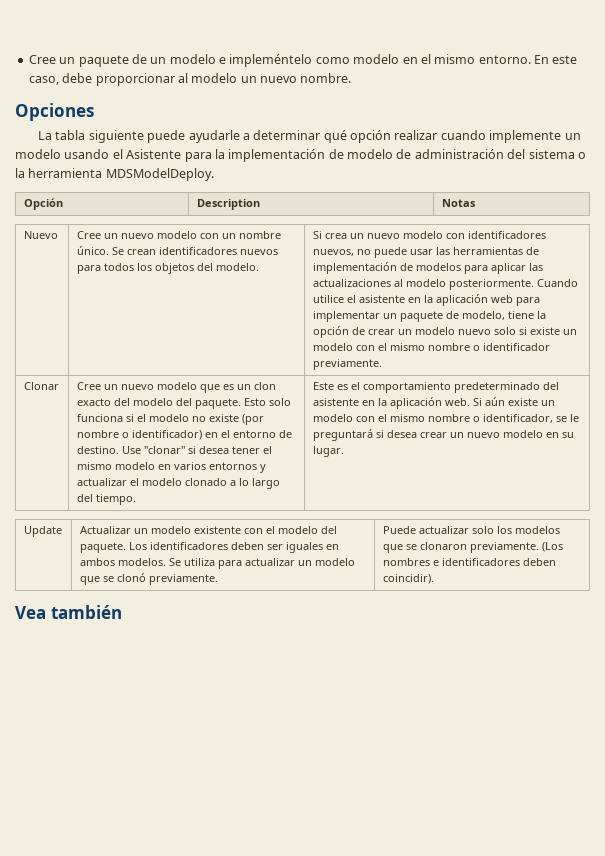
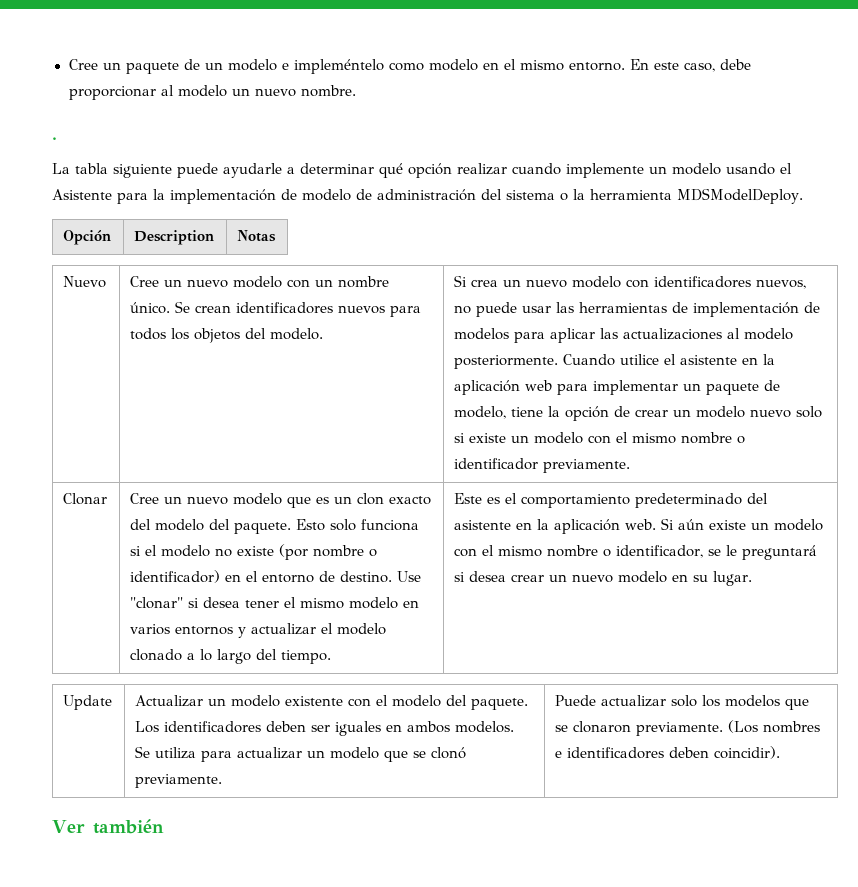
- Opciones
+ .
- Vea también
+ Ver también

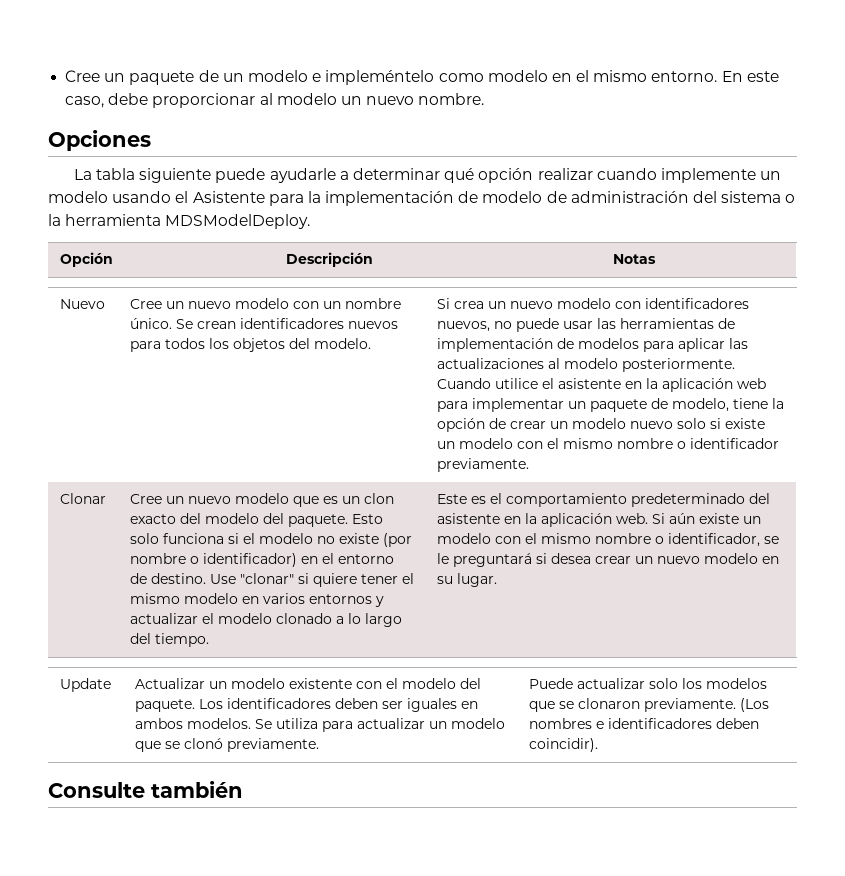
- .
+ Opciones
- Opción | Description | Notas
+ Opción | Descripción | Notas
- Use "clonar" si desea tener el mismo modelo en varios entornos y actualizar el modelo clonado a lo largo del tiempo.
+ Use "clonar" si quiere tener el mismo modelo en varios entornos y actualizar el modelo clonado a lo largo del tiempo.
- Ver también
+ Consulte también

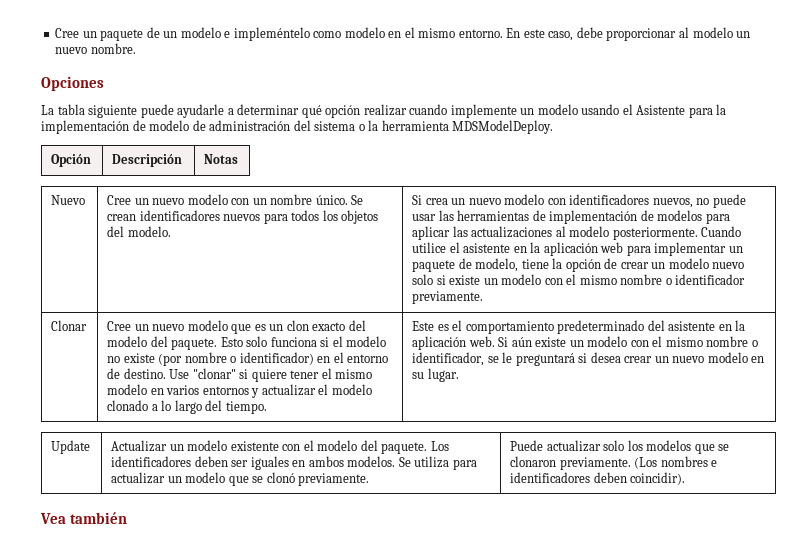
- Consulte también
+ Vea también

